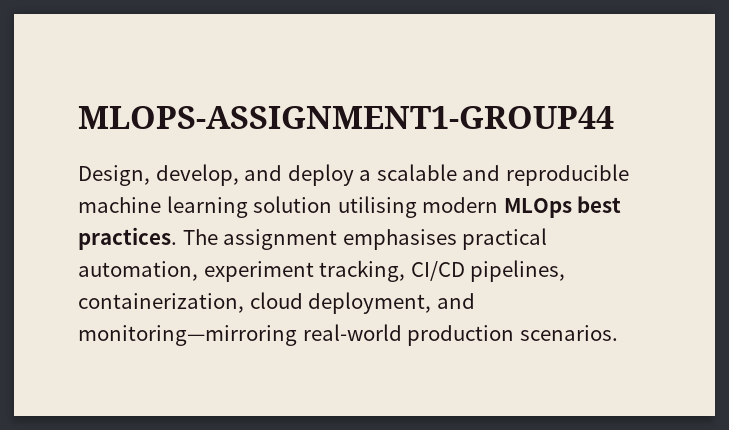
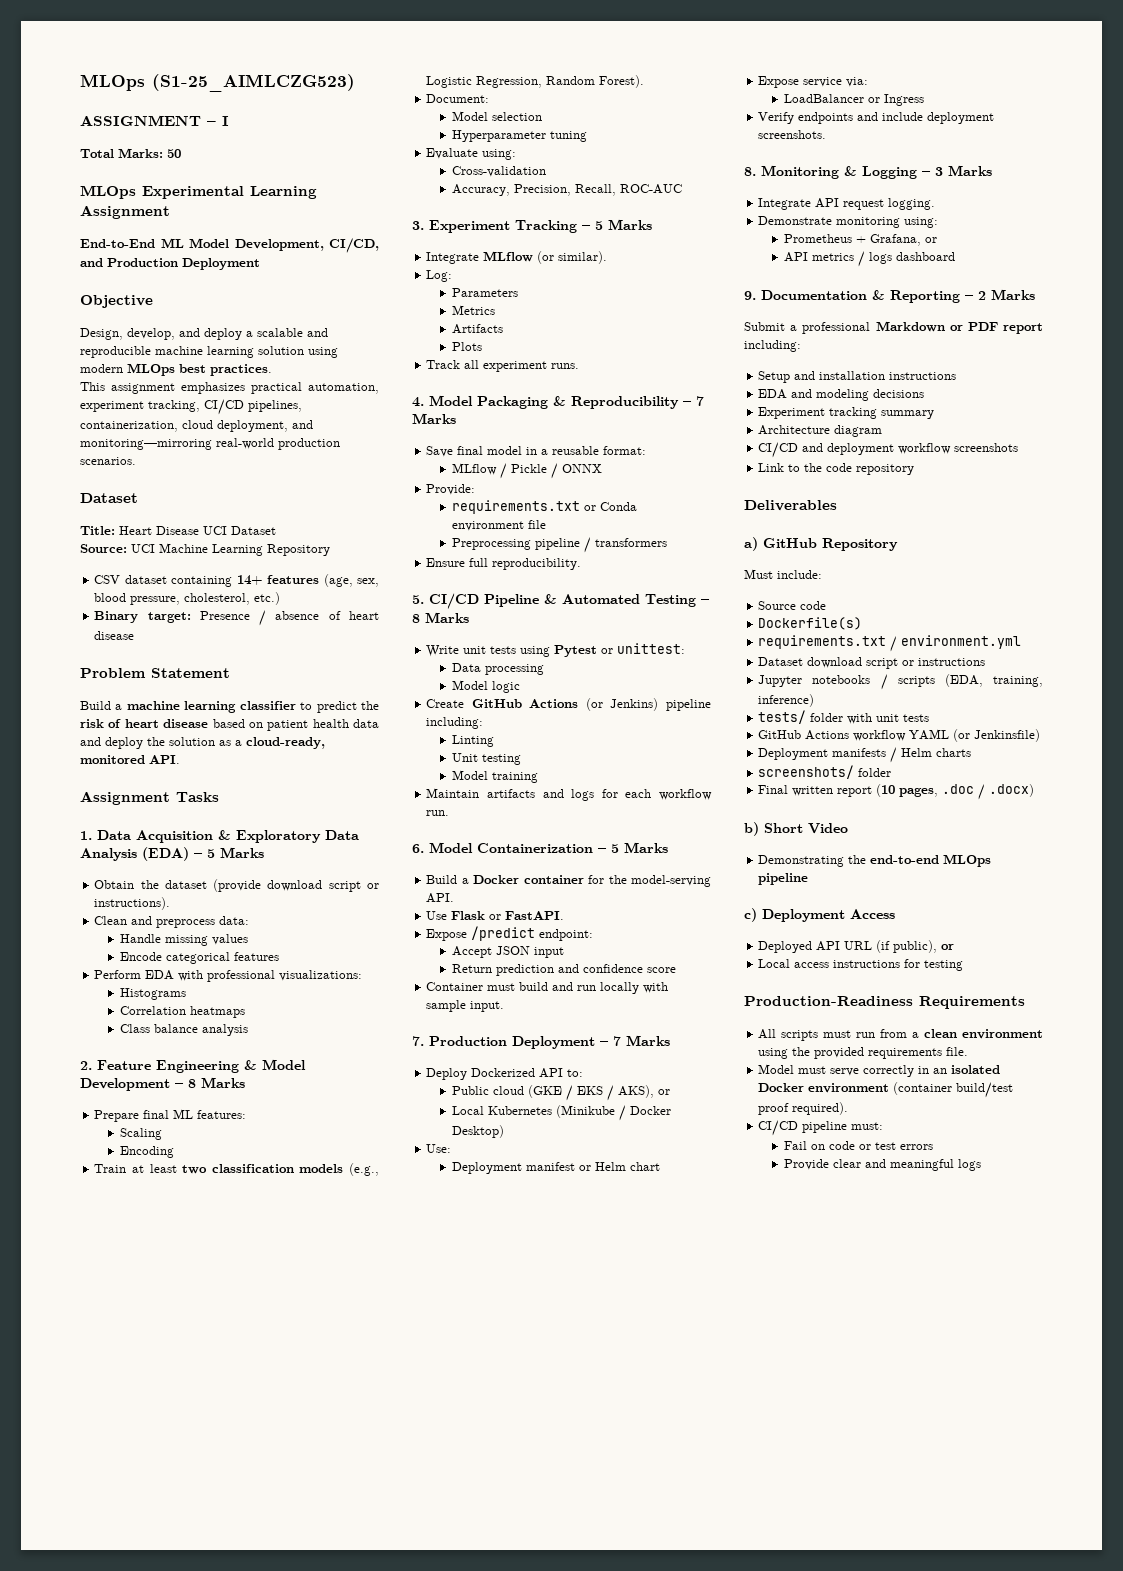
- MLOPS-ASSIGNMENT1-GROUP44
+ MLOps (S1-25_AIMLCZG523)
+ ASSIGNMENT – I
+ Total Marks: 50
+ MLOps Experimental Learning Assignment
+ End-to-End ML Model Development, CI/CD, and Production Deployment
+ Objective
- Design, develop, and deploy a scalable and reproducible machine learning solution utilising modern MLOps best practices. The assignment emphasises practical automation, experiment tracking, CI/CD pipelines, containerization, cloud deployment, and monitoring—mirroring real-world production scenarios.
+ Design, develop, and deploy a scalable and reproducible machine learning solution using modern MLOps best practices.
+ This assignment emphasizes practical automation, experiment tracking, CI/CD pipelines, containerization, cloud deployment, and monitoring—mirroring real-world production scenarios.
+ Dataset
+ Title: Heart Disease UCI Dataset
+ Source: UCI Machine Learning Repository
+ CSV dataset containing 14+ features (age, sex, blood pressure, cholesterol, etc.)
+ Binary target: Presence / absence of heart disease
+ Problem Statement
+ Build a machine learning classifier to predict the risk of heart disease based on patient health data and deploy the solution as a cloud-ready, monitored API.
+ Assignment Tasks
+ 1. Data Acquisition & Exploratory Data Analysis (EDA) – 5 Marks
+ Obtain the dataset (provide download script or instructions).
+ Clean and preprocess data:
+ Handle missing values
+ Encode categorical features
+ Perform EDA with professional visualizations:
+ Histograms
+ Correlation heatmaps
+ Class balance analysis
+ 2. Feature Engineering & Model Development – 8 Marks
+ Prepare final ML features:
+ Scaling
+ Encoding
+ Train at least two classification models (e.g., Logistic Regression, Random Forest).
+ Document:
+ Model selection
+ Hyperparameter tuning
+ Evaluate using:
+ Cross-validation
+ Accuracy, Precision, Recall, ROC-AUC
+ 3. Experiment Tracking – 5 Marks
+ Integrate MLflow (or similar).
+ Log:
+ Parameters
+ Metrics
+ Artifacts
+ Plots
+ Track all experiment runs.
+ 4. Model Packaging & Reproducibility – 7 Marks
+ Save final model in a reusable format:
+ MLflow / Pickle / ONNX
+ Provide:
+ requirements.txt or Conda environment file
+ Preprocessing pipeline / transformers
+ Ensure full reproducibility.
+ 5. CI/CD Pipeline & Automated Testing – 8 Marks
+ Write unit tests using Pytest or unittest:
+ Data processing
+ Model logic
+ Create GitHub Actions (or Jenkins) pipeline including:
+ Linting
+ Unit testing
+ Model training
+ Maintain artifacts and logs for each workflow run.
+ 6. Model Containerization – 5 Marks
+ Build a Docker container for the model-serving API.
+ Use Flask or FastAPI.
+ Expose /predict endpoint:
+ Accept JSON input
+ Return prediction and confidence score
+ Container must build and run locally with sample input.
+ 7. Production Deployment – 7 Marks
+ Deploy Dockerized API to:
+ Public cloud (GKE / EKS / AKS), or
+ Local Kubernetes (Minikube / Docker Desktop)
+ Use:
+ Deployment manifest or Helm chart
+ Expose service via:
+ LoadBalancer or Ingress
+ Verify endpoints and include deployment screenshots.
+ 8. Monitoring & Logging – 3 Marks
+ Integrate API request logging.
+ Demonstrate monitoring using:
+ Prometheus + Grafana, or
+ API metrics / logs dashboard
+ 9. Documentation & Reporting – 2 Marks
+ Submit a professional Markdown or PDF report including:
+ Setup and installation instructions
+ EDA and modeling decisions
+ Experiment tracking summary
+ Architecture diagram
+ CI/CD and deployment workflow screenshots
+ Link to the code repository
+ Deliverables
+ a) GitHub Repository
+ Must include:
+ Source code
+ Dockerfile(s)
+ requirements.txt / environment.yml
+ Dataset download script or instructions
+ Jupyter notebooks / scripts (EDA, training, inference)
+ tests/ folder with unit tests
+ GitHub Actions workflow YAML (or Jenkinsfile)
+ Deployment manifests / Helm charts
+ screenshots/ folder
+ Final written report (10 pages, .doc / .docx)
+ b) Short Video
+ Demonstrating the end-to-end MLOps pipeline
+ c) Deployment Access
+ Deployed API URL (if public), or
+ Local access instructions for testing
+ Production-Readiness Requirements
+ All scripts must run from a clean environment using the provided requirements file.
+ Model must serve correctly in an isolated Docker environment (container build/test proof required).
+ CI/CD pipeline must:
+ Fail on code or test errors
+ Provide clear and meaningful logs

